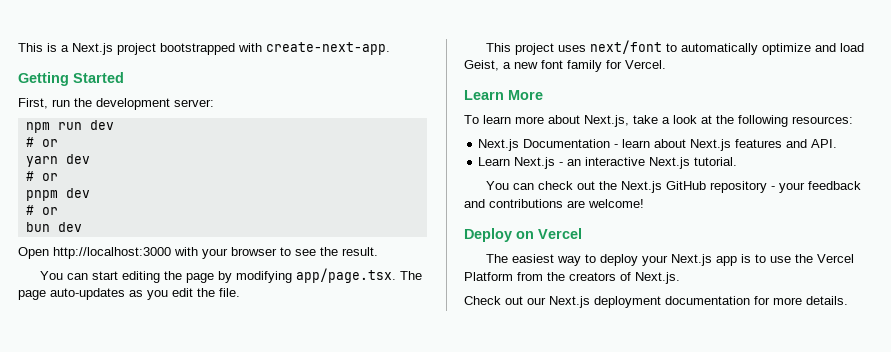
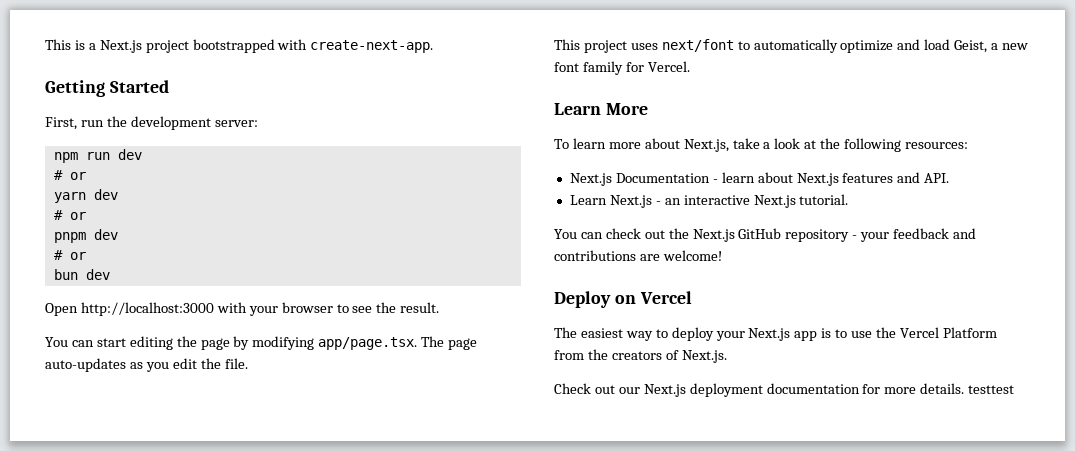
- Check out our Next.js deployment documentation for more details.
+ Check out our Next.js deployment documentation for more details. testtest

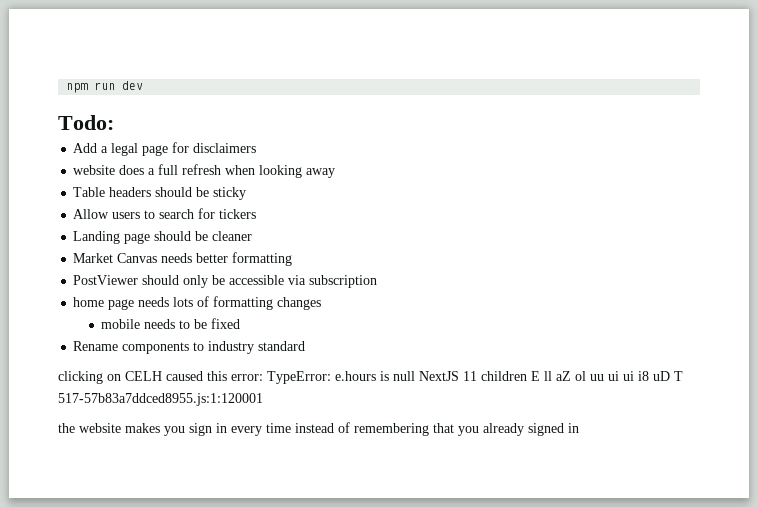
- This is a Next.js project bootstrapped with create-next-app.
- Getting Started
- First, run the development server:
  npm run dev
- # or
- yarn dev
- # or
- pnpm dev
- # or
- bun dev
- Open http://localhost:3000 with your browser to see the result.
- You can start editing the page by modifying app/page.tsx. The page auto-updates as you edit the file.
- This project uses next/font to automatically optimize and load Geist, a new font family for Vercel.
- Learn More
- To learn more about Next.js, take a look at the following resources:
- Next.js Documentation - learn about Next.js features and API.
- Learn Next.js - an interactive Next.js tutorial.
- You can check out the Next.js GitHub repository - your feedback and contributions are welcome!
- Deploy on Vercel
- The easiest way to deploy your Next.js app is to use the Vercel Platform from the creators of Next.js.
- Check out our Next.js deployment documentation for more details. testtest
+ Todo:
+ Add a legal page for disclaimers
+ website does a full refresh when looking away
+ Table headers should be sticky
+ Allow users to search for tickers
+ Landing page should be cleaner
+ Market Canvas needs better formatting
+ PostViewer should only be accessible via subscription
+ home page needs lots of formatting changes
+ mobile needs to be fixed
+ Rename components to industry standard
+ clicking on CELH caused this error: TypeError: e.hours is null NextJS 11 children E ll aZ ol uu ui ui i8 uD T 517-57b83a7ddced8955.js:1:120001
+ the website makes you sign in every time instead of remembering that you already signed in

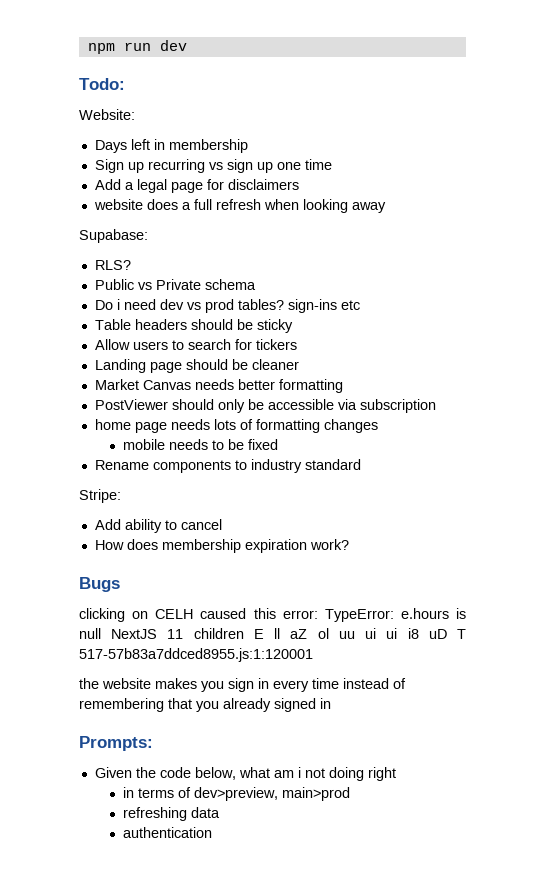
+ Website:
+ Days left in membership
+ Sign up recurring vs sign up one time
+ Supabase:
+ RLS?
+ Public vs Private schema
+ Do i need dev vs prod tables? sign-ins etc
+ Stripe:
+ Add ability to cancel
+ How does membership expiration work?
+ Bugs
+ Prompts:
+ Given the code below, what am i not doing right
+ in terms of dev>preview, main>prod
+ refreshing data
+ authentication

